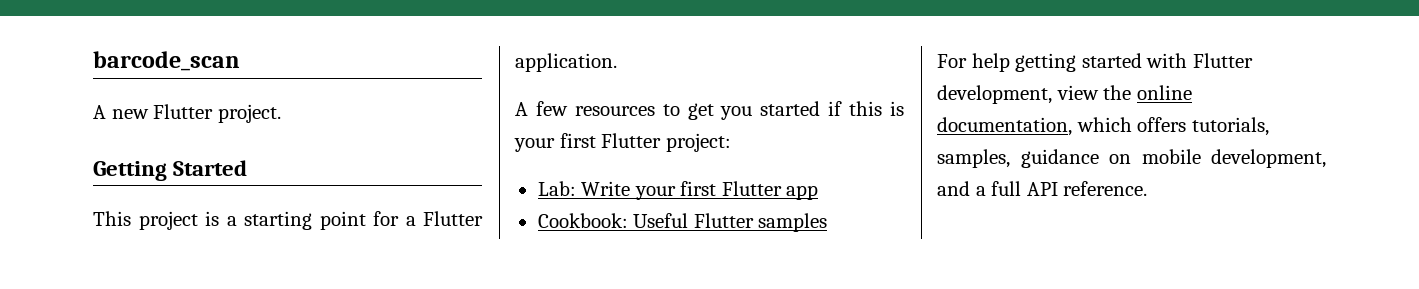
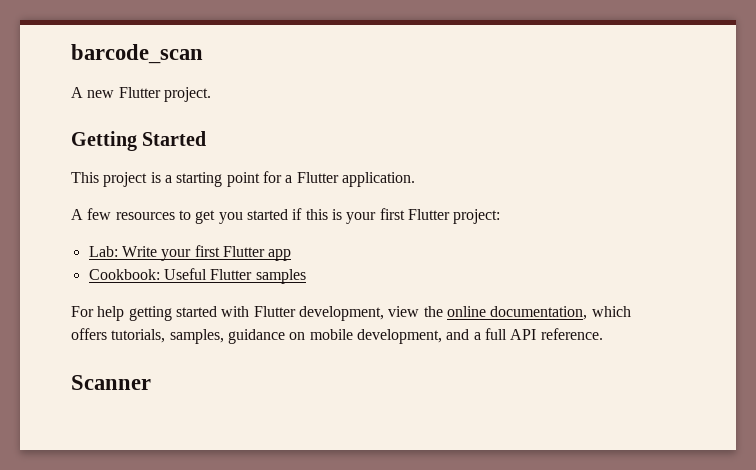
+ Scanner

